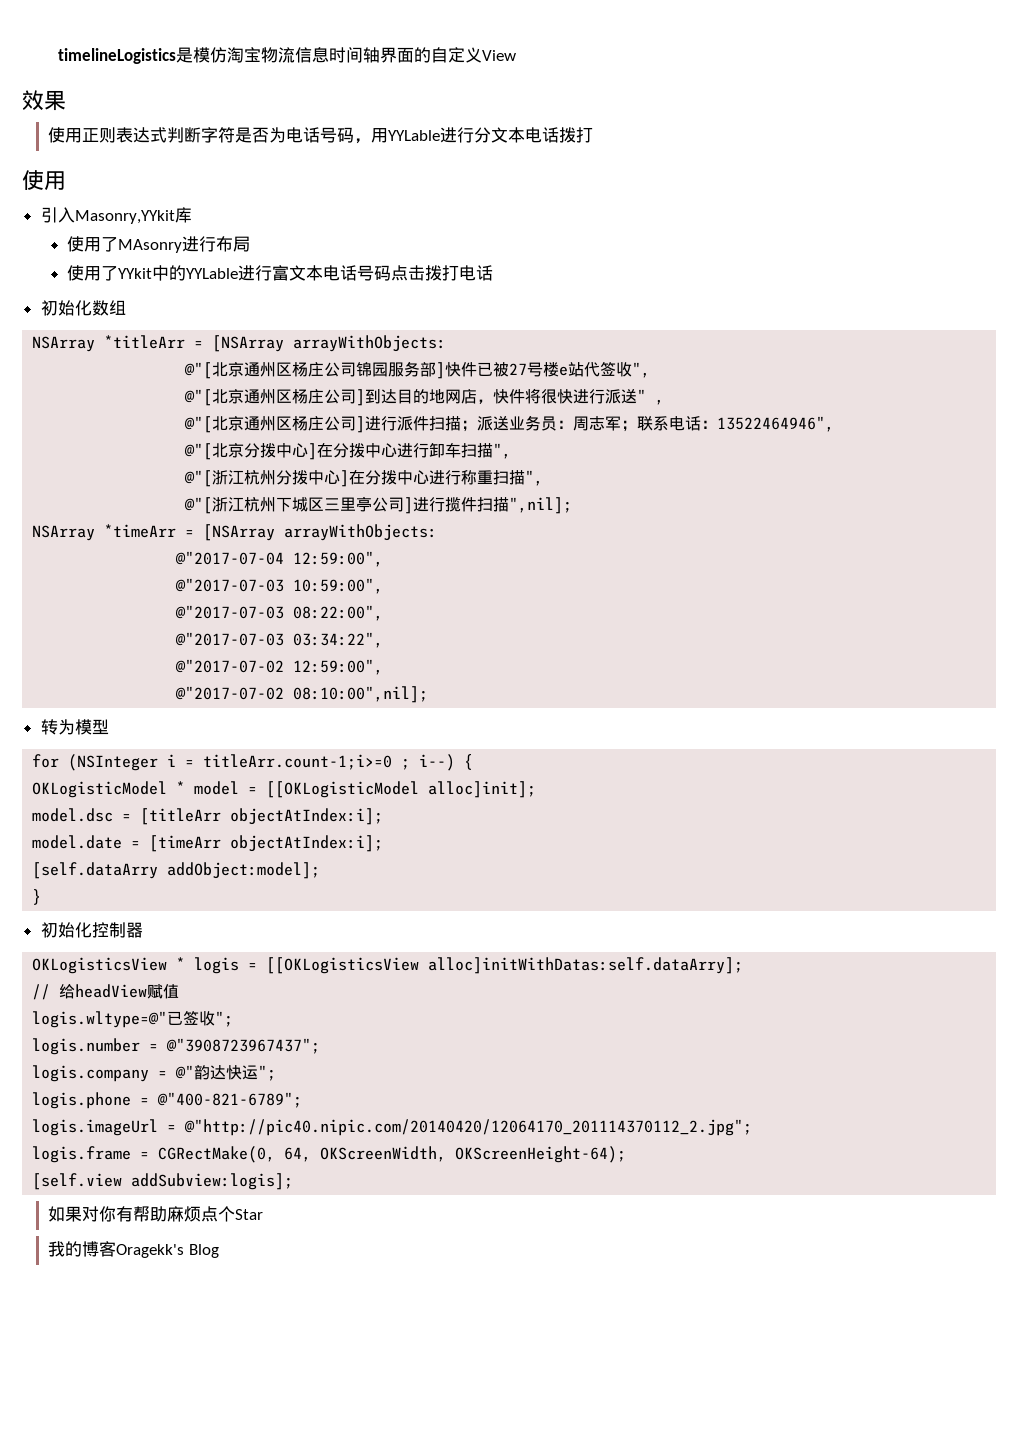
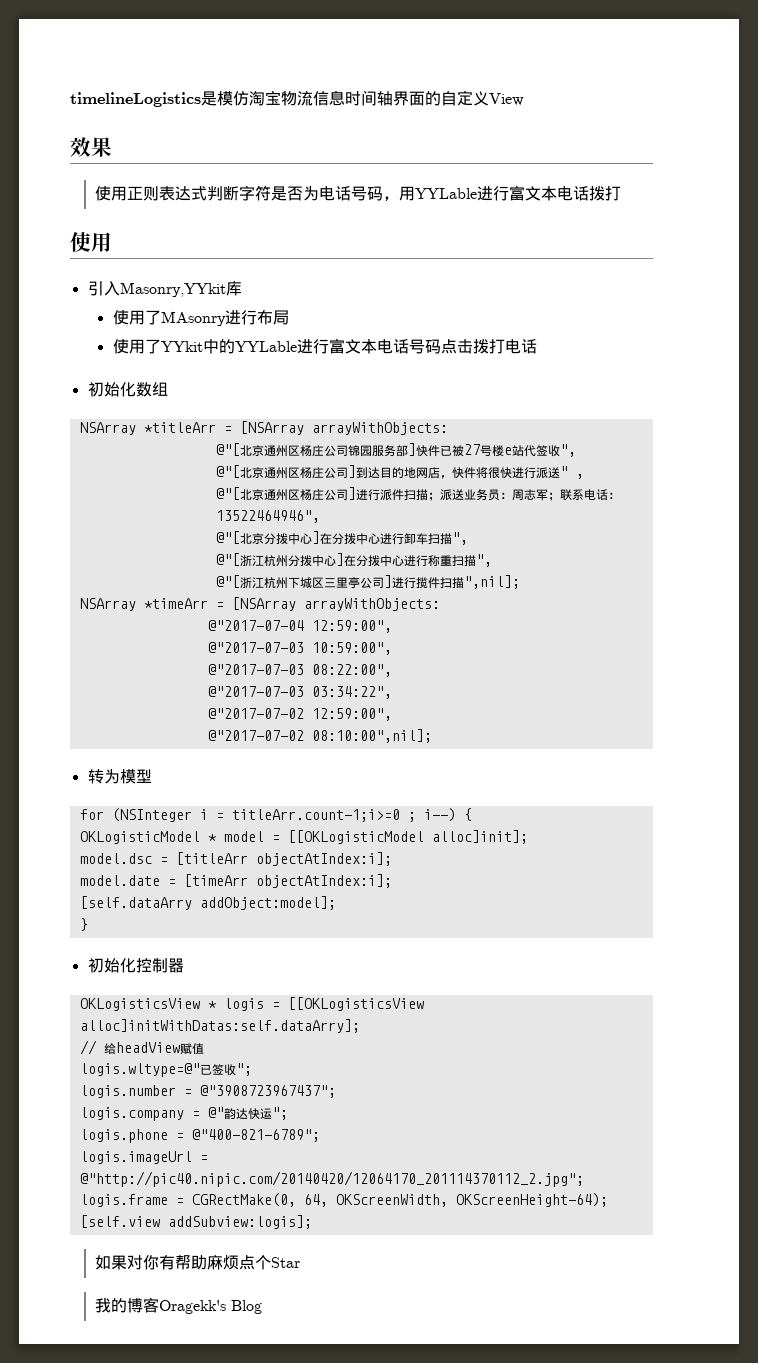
- 使用正则表达式判断字符是否为电话号码，用YYLable进行分文本电话拨打
+ 使用正则表达式判断字符是否为电话号码，用YYLable进行富文本电话拨打

